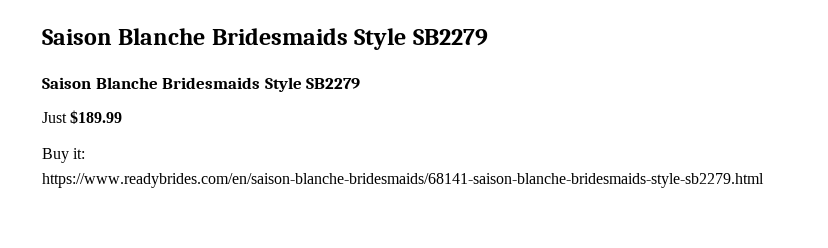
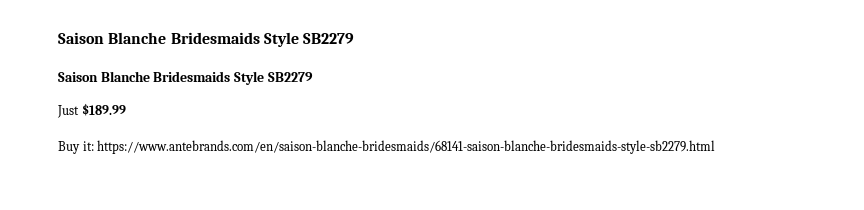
- Buy it: https://www.readybrides.com/en/saison-blanche-bridesmaids/68141-saison-blanche-bridesmaids-style-sb2279.html
+ Buy it: https://www.antebrands.com/en/saison-blanche-bridesmaids/68141-saison-blanche-bridesmaids-style-sb2279.html

